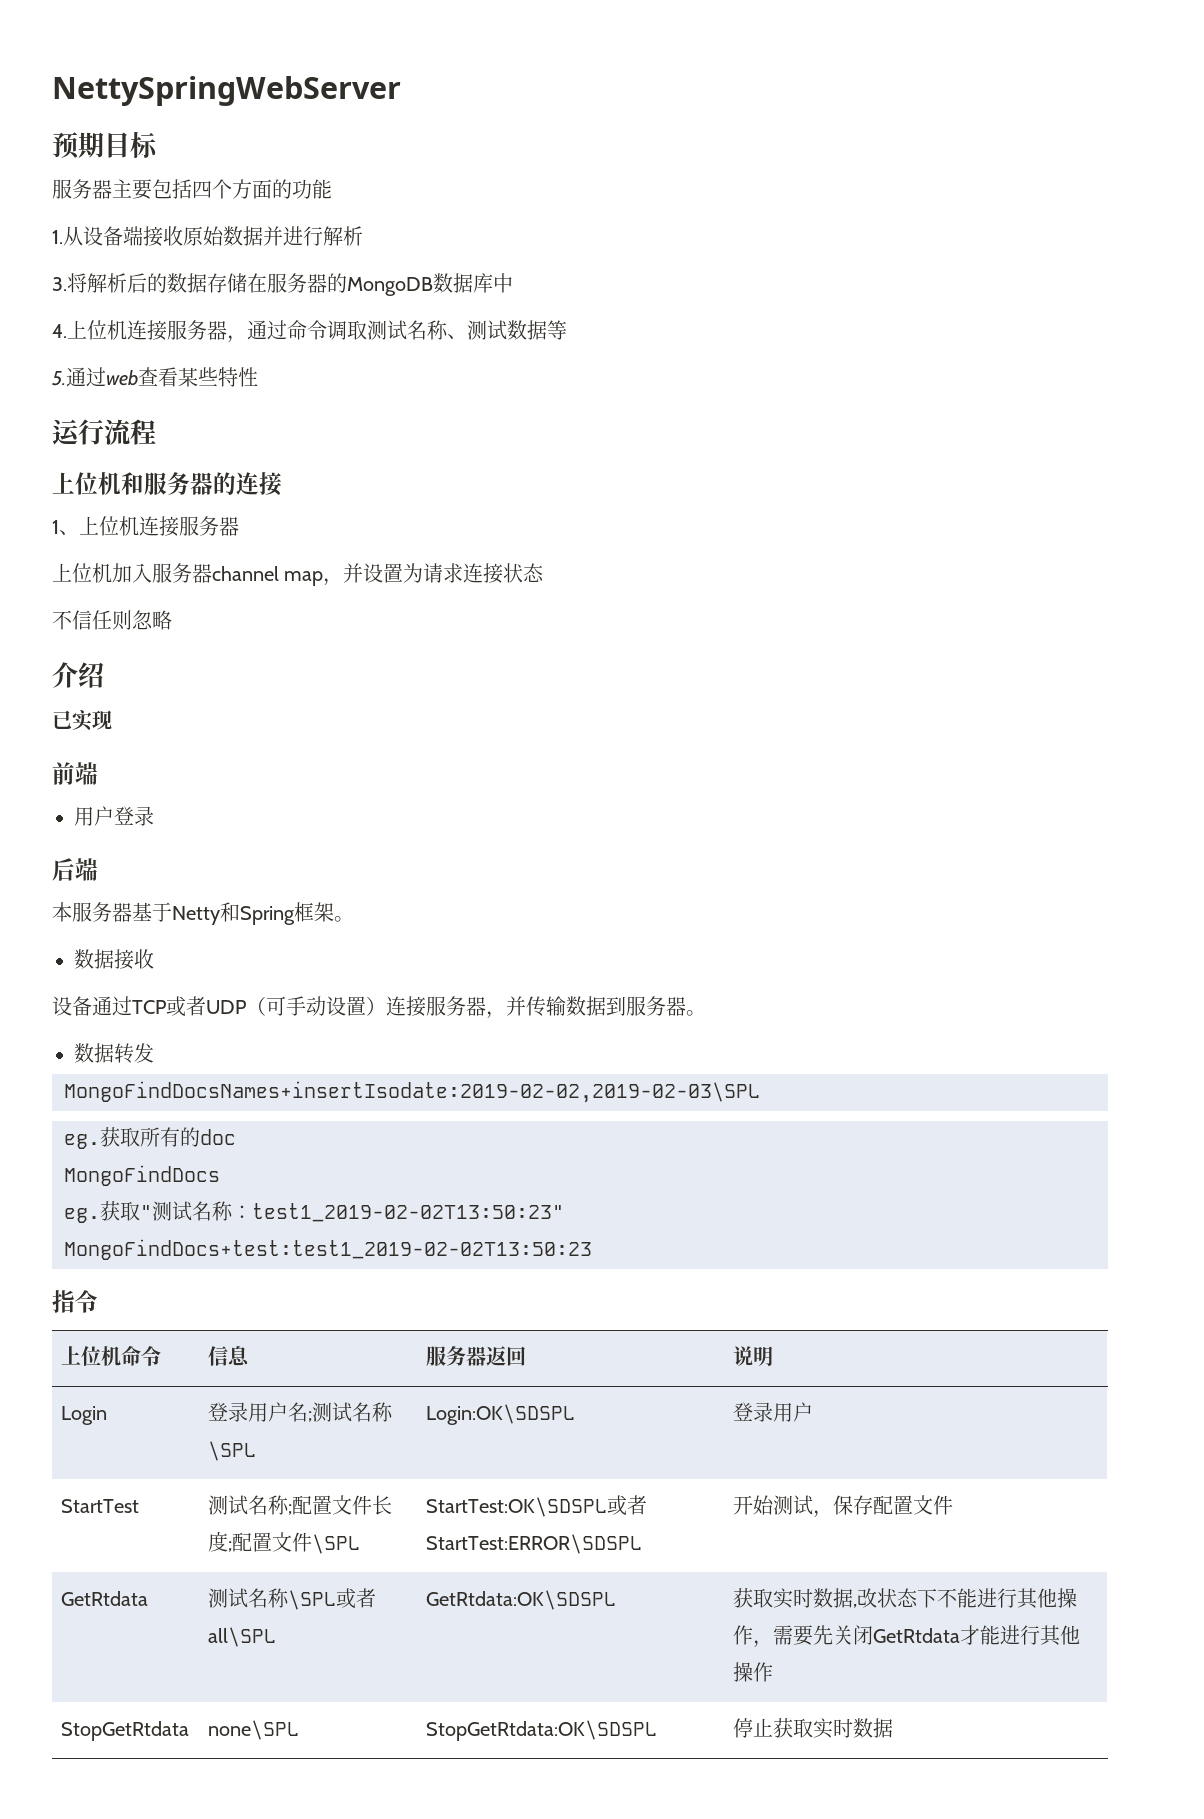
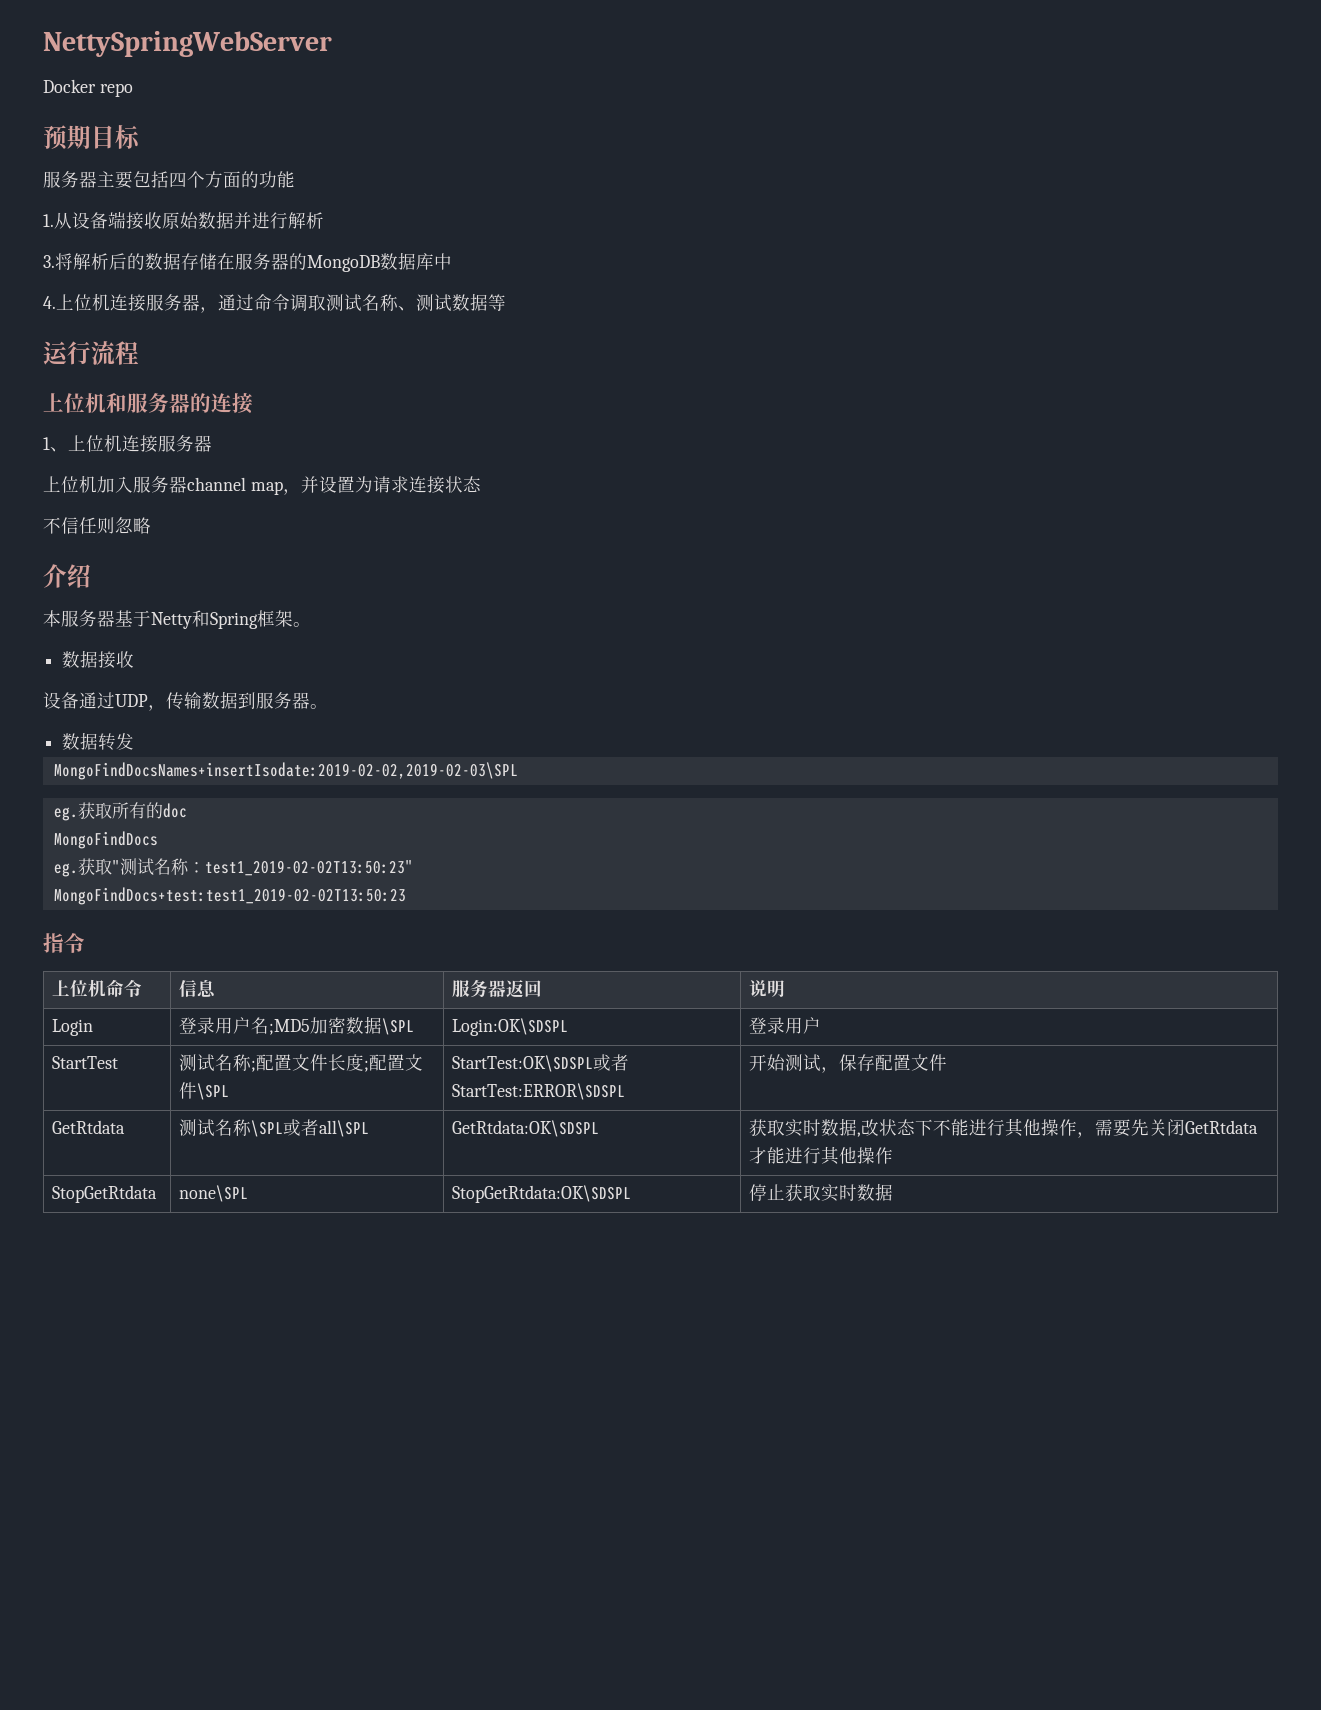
+ Docker repo
- 5.通过web查看某些特性
- 已实现
- 前端
- 用户登录
- 后端
- 设备通过TCP或者UDP（可手动设置）连接服务器，并传输数据到服务器。
+ 设备通过UDP，传输数据到服务器。
- Login | 登录用户名;测试名称\SPL | Login:OK\SDSPL | 登录用户
+ Login | 登录用户名;MD5加密数据\SPL | Login:OK\SDSPL | 登录用户

